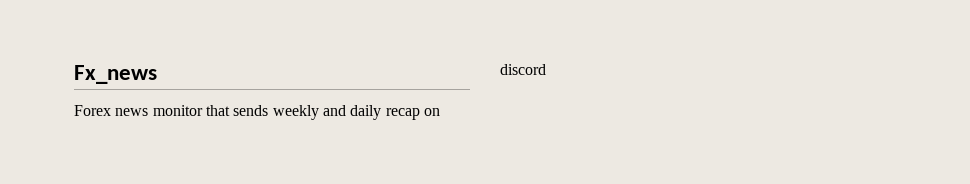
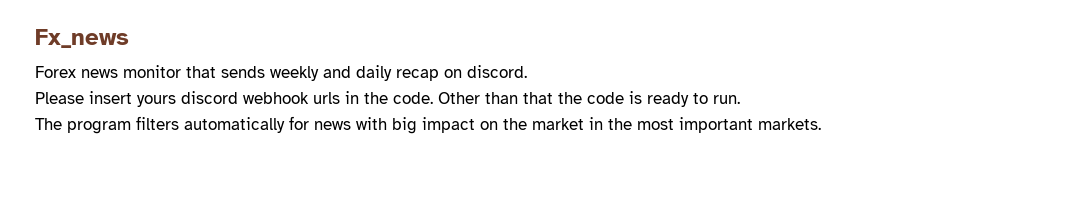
- Forex news monitor that sends weekly and daily recap on discord
+ Forex news monitor that sends weekly and daily recap on discord.
+ Please insert yours discord webhook urls in the code. Other than that the code is ready to run.
+ The program filters automatically for news with big impact on the market in the most important markets.

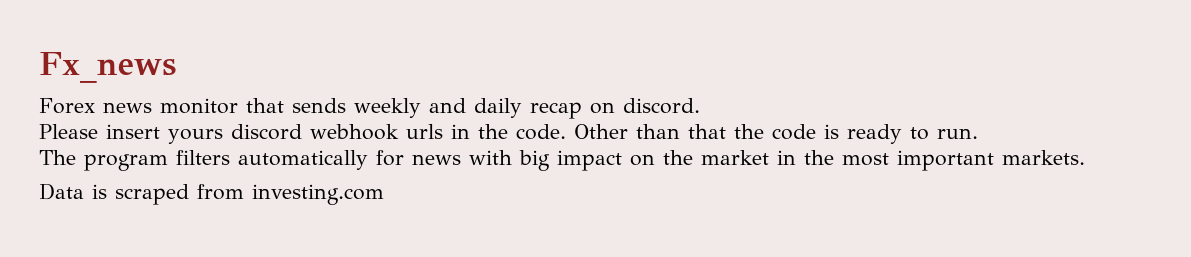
+ Data is scraped from investing.com

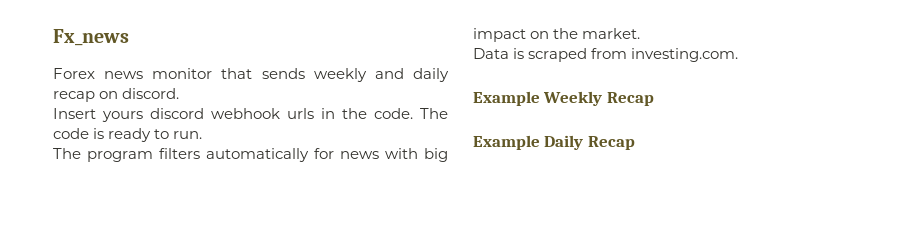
- Please insert yours discord webhook urls in the code.
+ Insert yours discord webhook urls in the code.
- Other than that the code is ready to run.
+ The code is ready to run.
- The program filters automatically for news with big impact on the market in the most important markets.
- Data is scraped from investing.com
+ The program filters automatically for news with big impact on the market.
+ Data is scraped from investing.com.
+ Example Weekly Recap
+ Example Daily Recap

